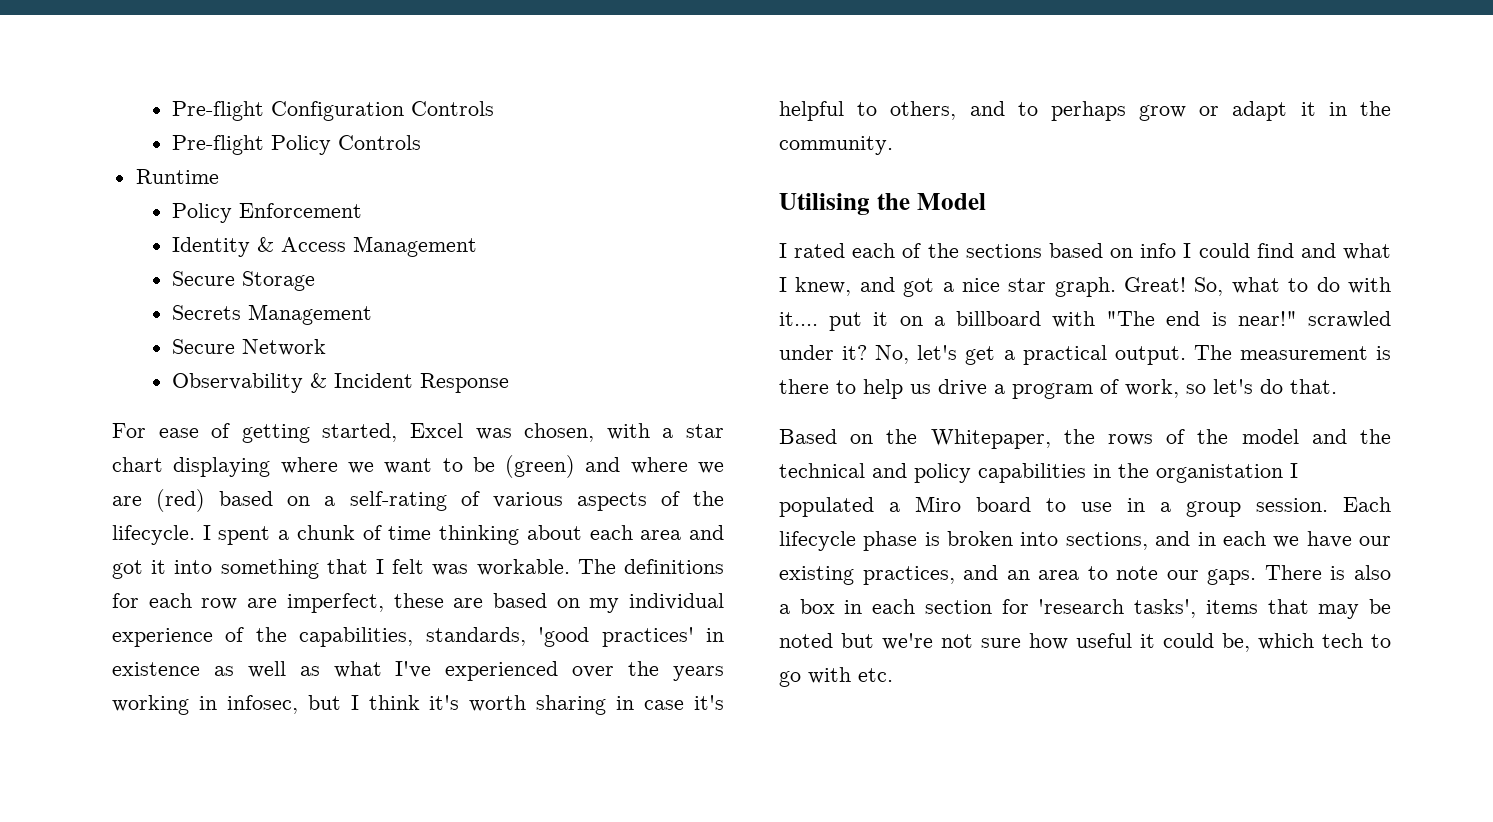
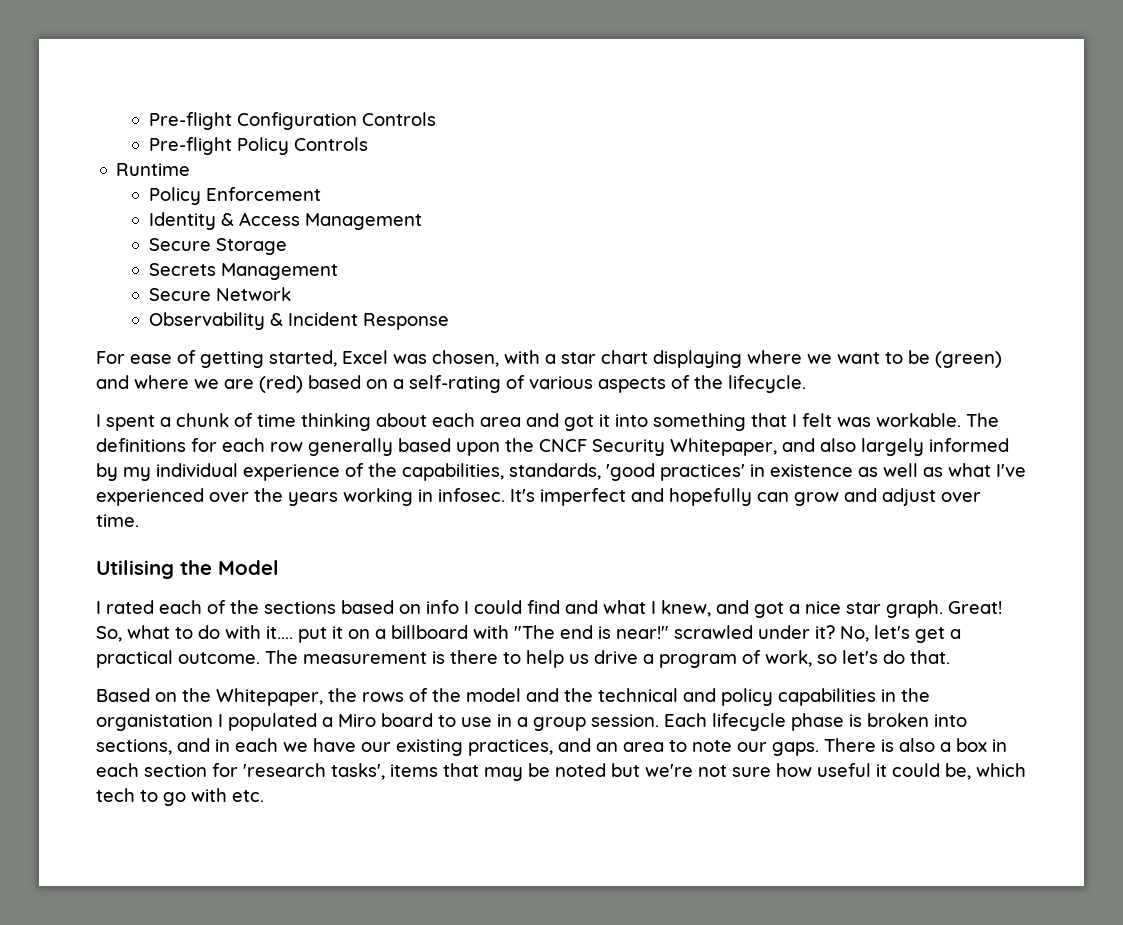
- For ease of getting started, Excel was chosen, with a star chart displaying where we want to be (green) and where we are (red) based on a self-rating of various aspects of the lifecycle. I spent a chunk of time thinking about each area and got it into something that I felt was workable.
+ For ease of getting started, Excel was chosen, with a star chart displaying where we want to be (green) and where we are (red) based on a self-rating of various aspects of the lifecycle.
+ I spent a chunk of time thinking about each area and got it into something that I felt was workable.
- The definitions for each row are imperfect, these are based on my individual experience of the capabilities, standards, 'good practices' in existence as well as what I've experienced over the years working in infosec, but I think it's worth sharing in case it's helpful to others, and to perhaps grow or adapt it in the community.
+ The definitions for each row generally based upon the CNCF Security Whitepaper, and also largely informed by my individual experience of the capabilities, standards, 'good practices' in existence as well as what I've experienced over the years working in infosec. It's imperfect and hopefully can grow and adjust over time.
- No, let's get a practical output.
+ No, let's get a practical outcome.

